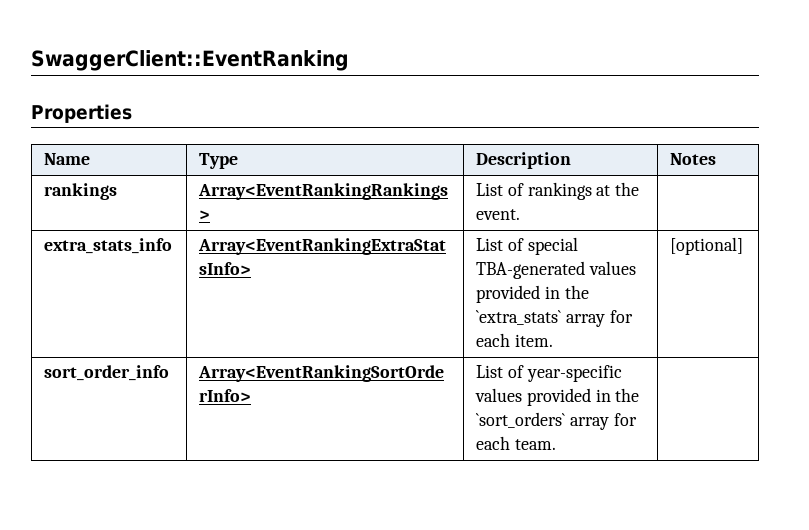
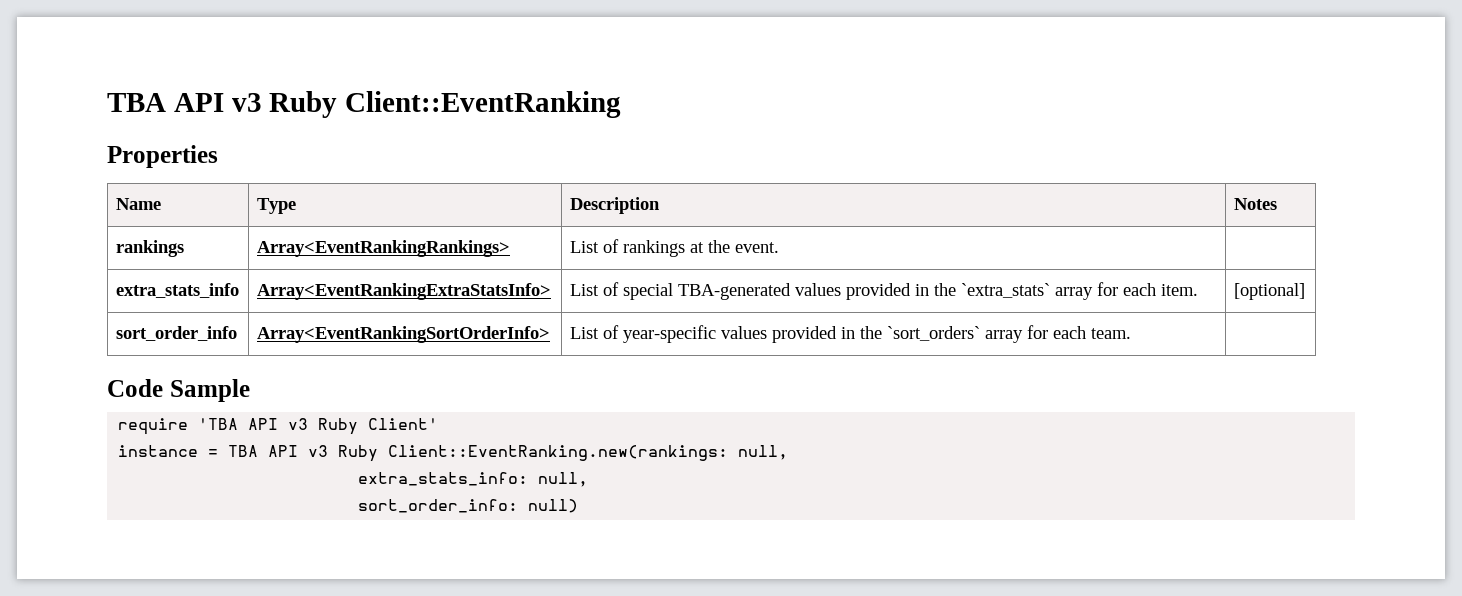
- SwaggerClient::EventRanking
+ TBA API v3 Ruby Client::EventRanking
+ Code Sample
+ require 'TBA API v3 Ruby Client'
+ instance = TBA API v3 Ruby Client::EventRanking.new(rankings: null,
+ extra_stats_info: null,
+ sort_order_info: null)

